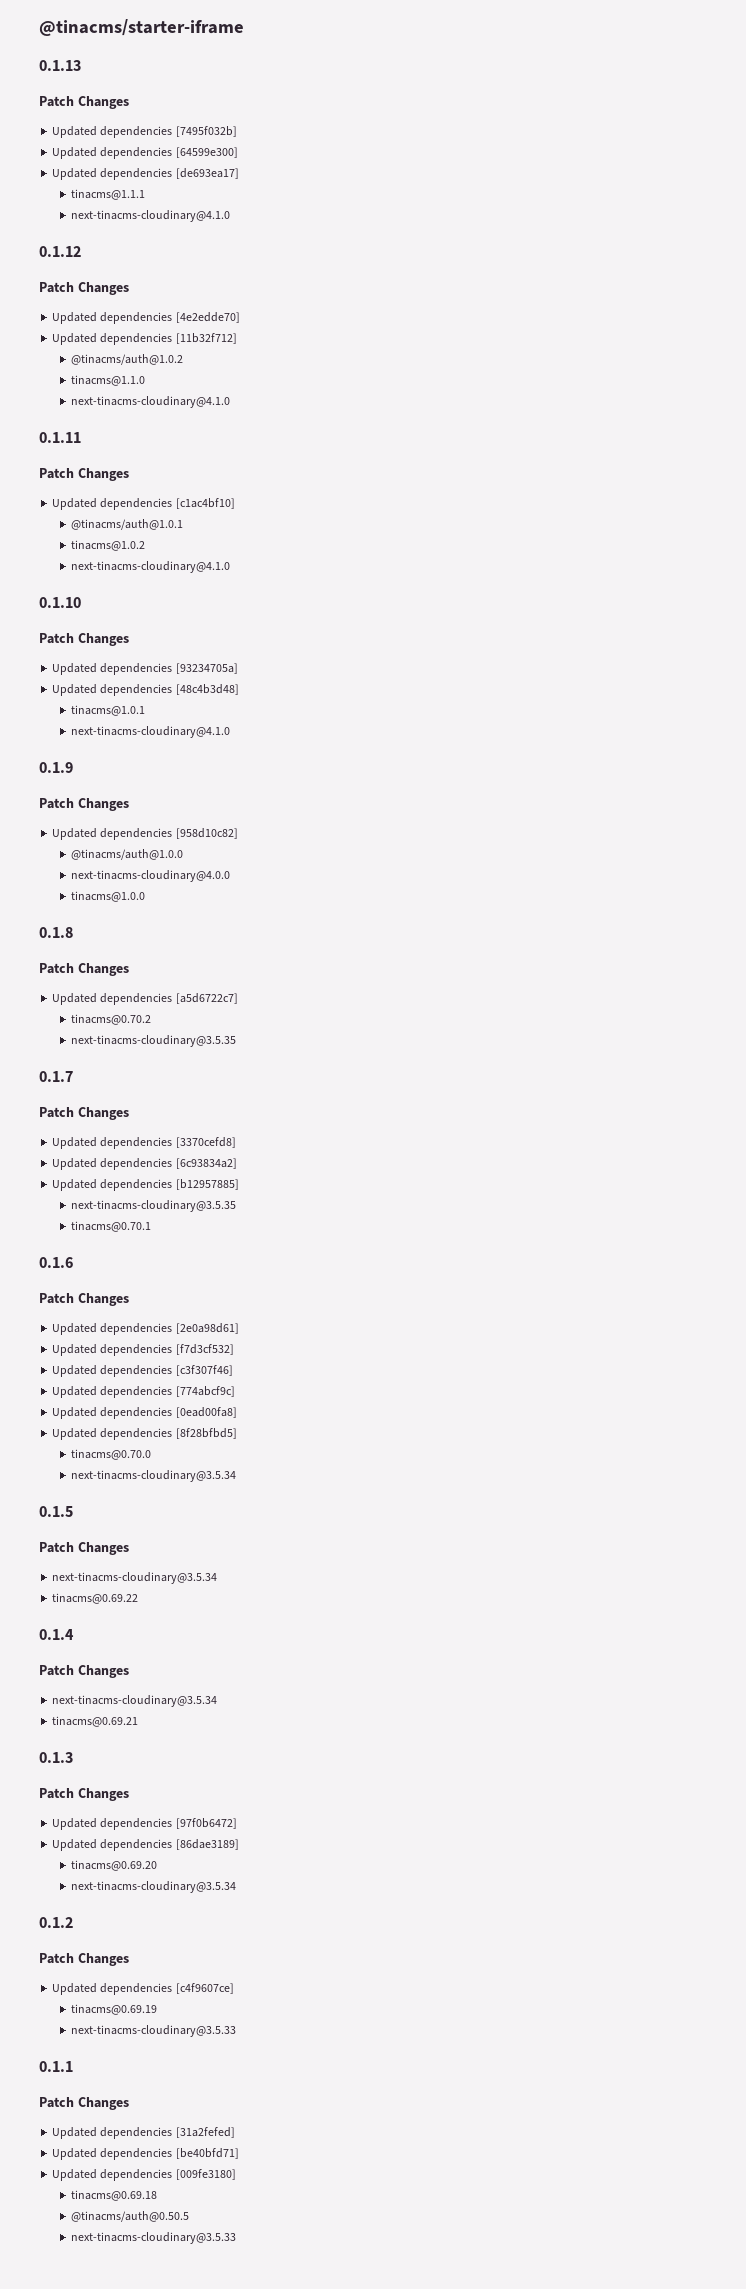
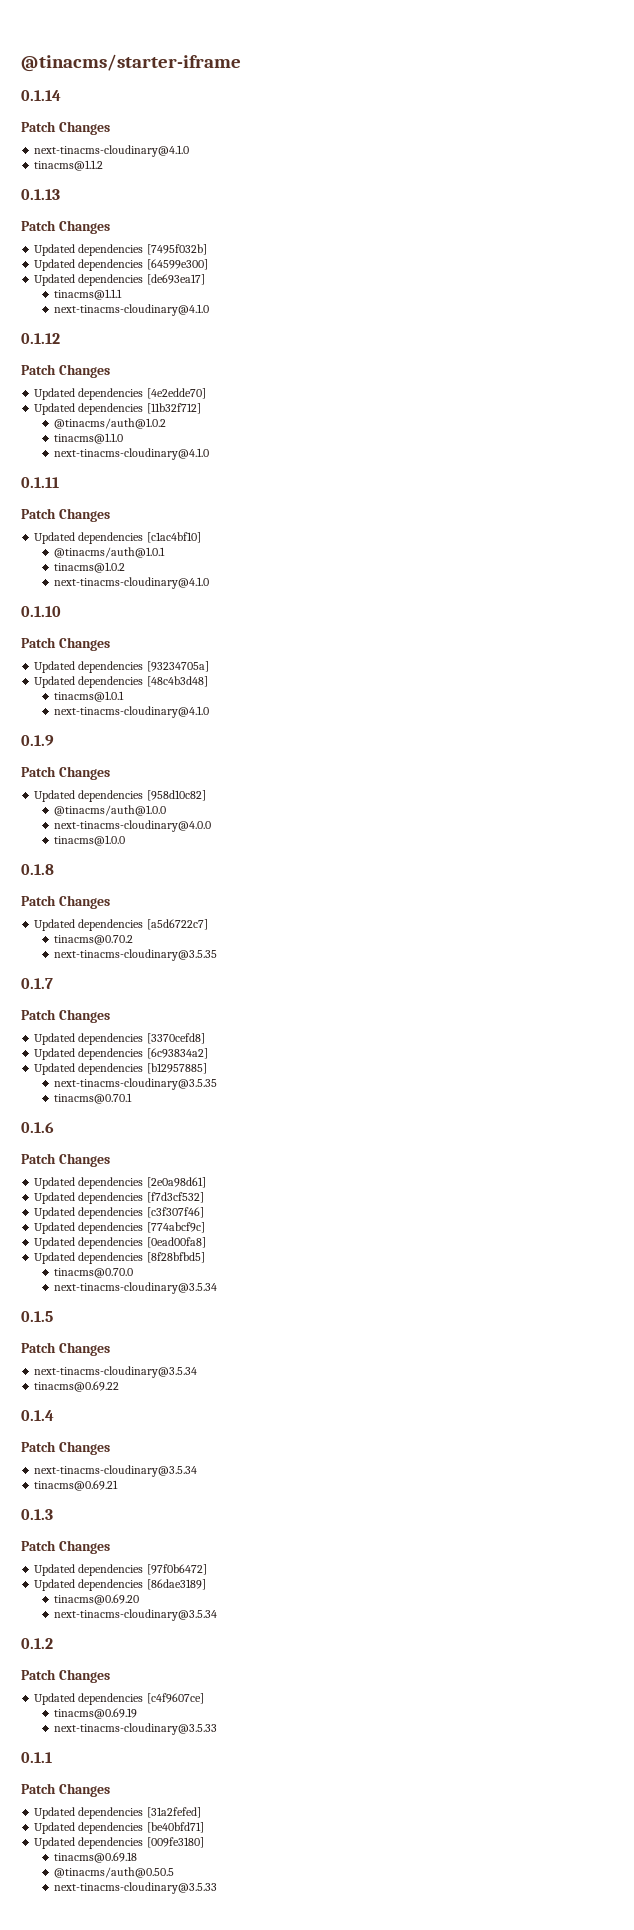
+ 0.1.14
+ Patch Changes
+ next-tinacms-cloudinary@4.1.0
+ tinacms@1.1.2

